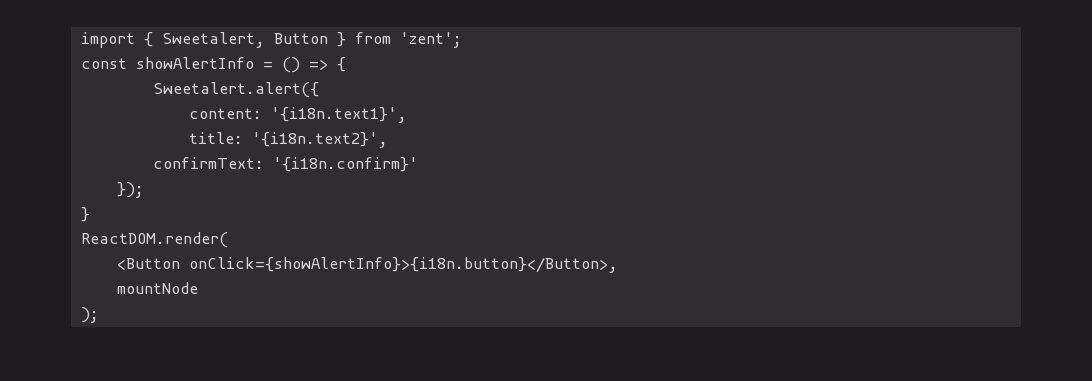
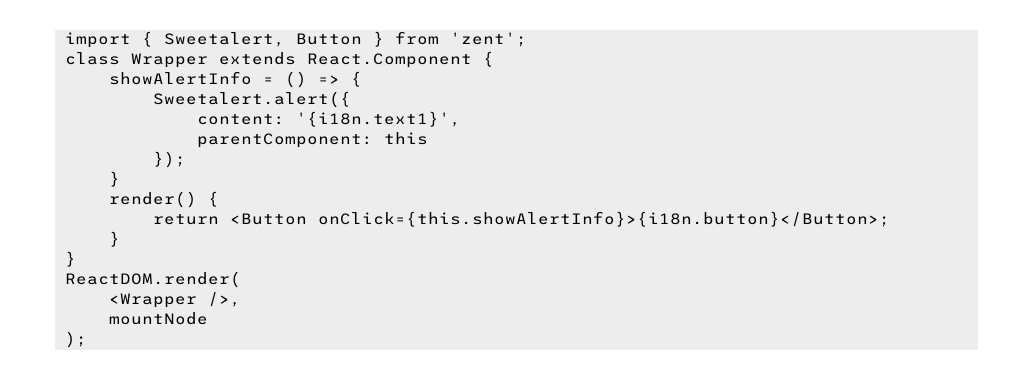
- const showAlertInfo = () => {
+ class Wrapper extends React.Component {
+ showAlertInfo = () => {
- title: '{i18n.text2}',
- confirmText: '{i18n.confirm}'
+ parentComponent: this
  });
+ }
+ render() {
+ return <Button onClick={this.showAlertInfo}>{i18n.button}</Button>;
+ }
- <Button onClick={showAlertInfo}>{i18n.button}</Button>,
+ <Wrapper />,

